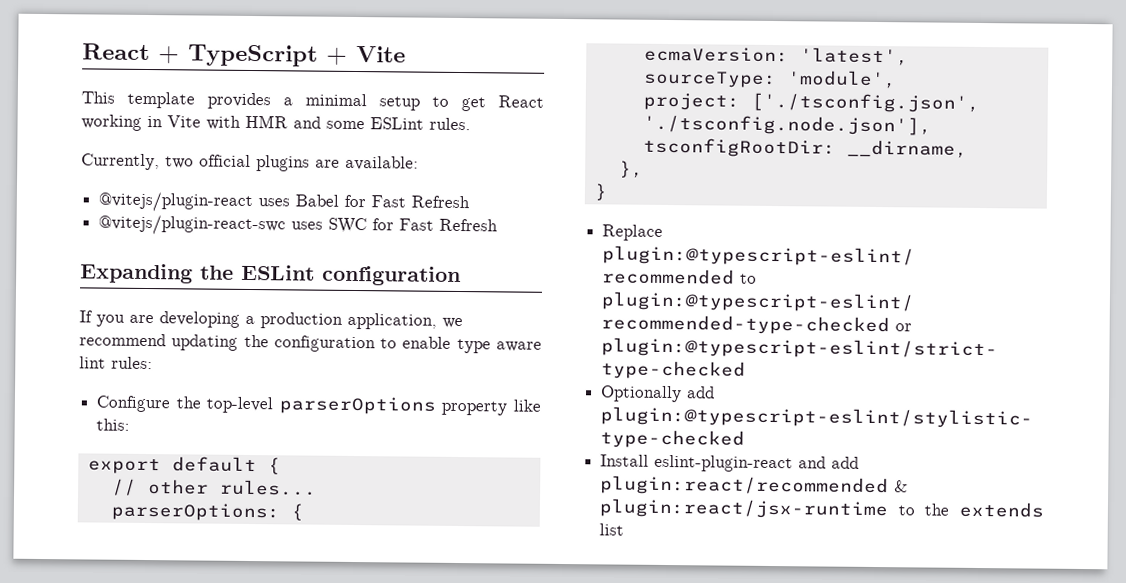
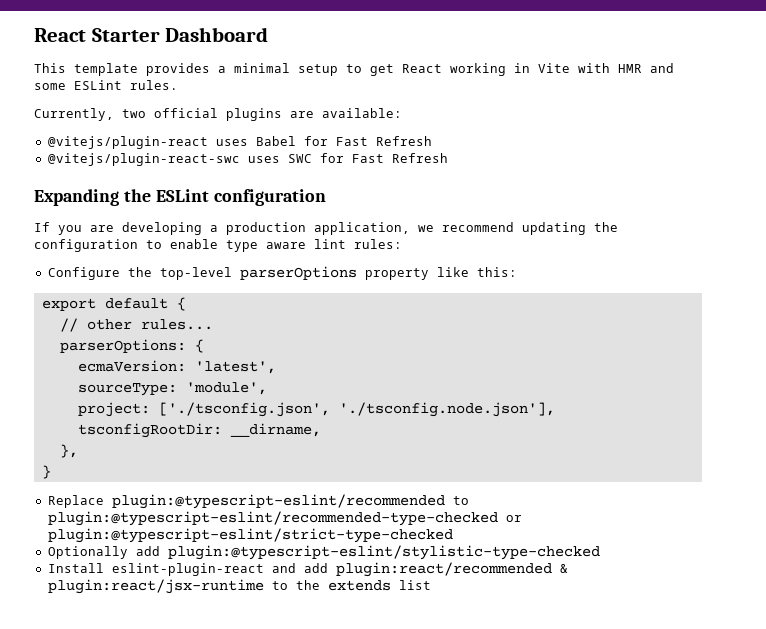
- React + TypeScript + Vite
+ React Starter Dashboard

